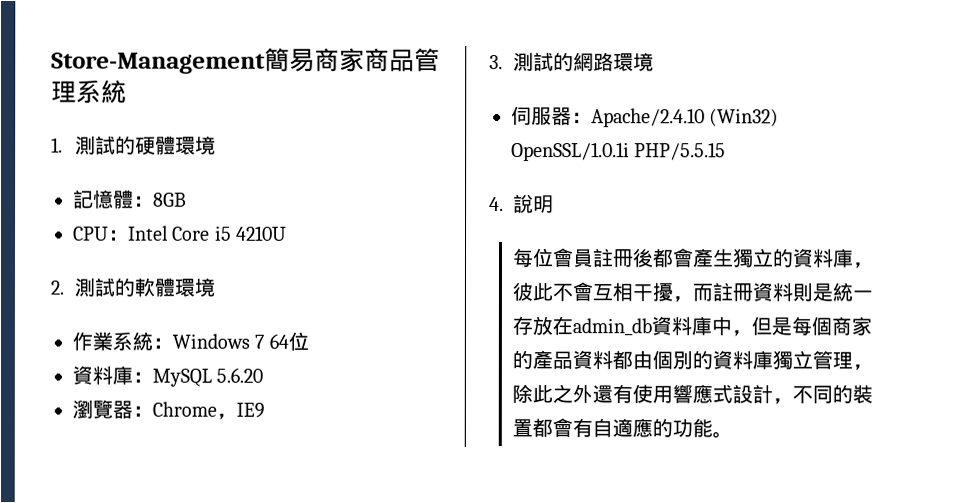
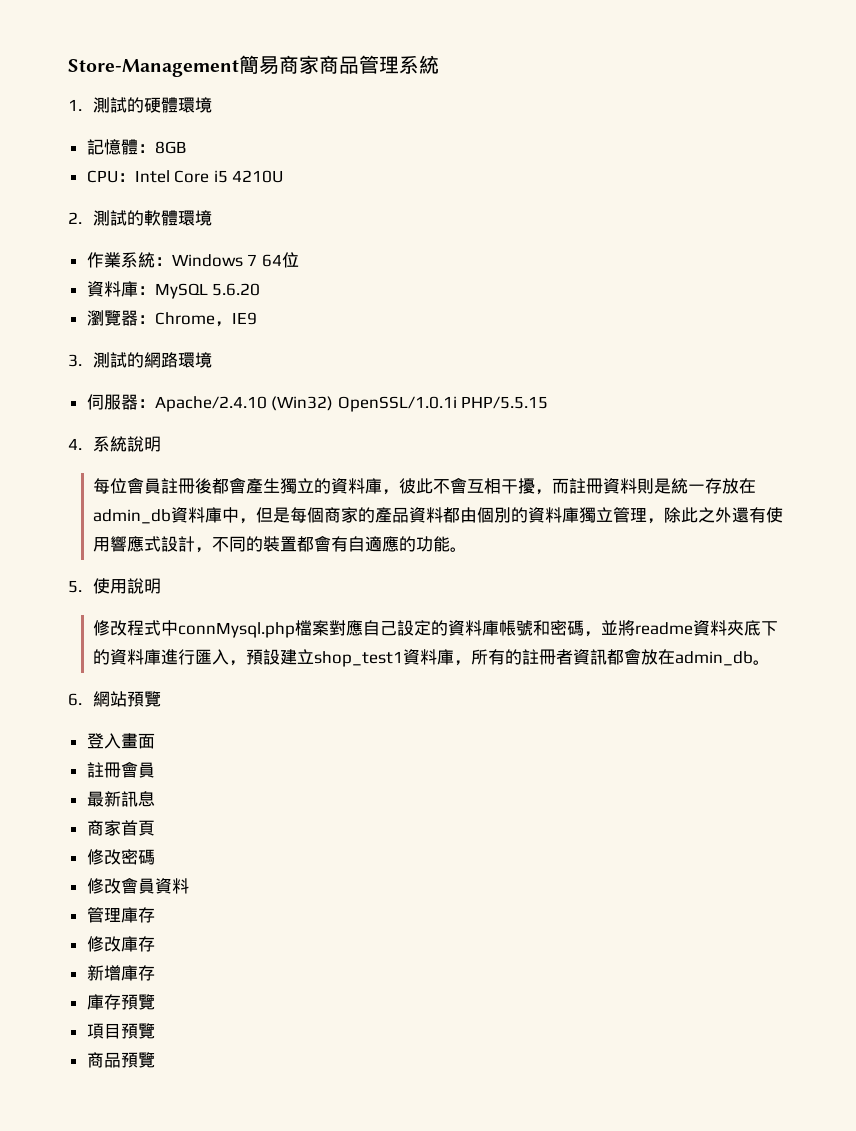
- 4.說明
+ 4.系統說明
+ 5.使用說明
+ 修改程式中connMysql.php檔案對應自己設定的資料庫帳號和密碼，並將readme資料夾底下的資料庫進行匯入，預設建立shop_test1資料庫，所有的註冊者資訊都會放在admin_db。
+ 6.網站預覽
+ 登入畫面
+ 註冊會員
+ 最新訊息
+ 商家首頁
+ 修改密碼
+ 修改會員資料
+ 管理庫存
+ 修改庫存
+ 新增庫存
+ 庫存預覽
+ 項目預覽
+ 商品預覽

